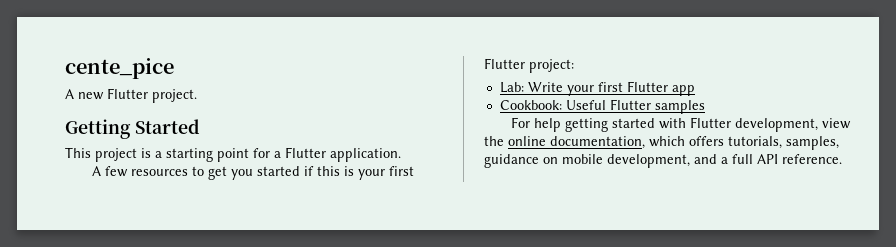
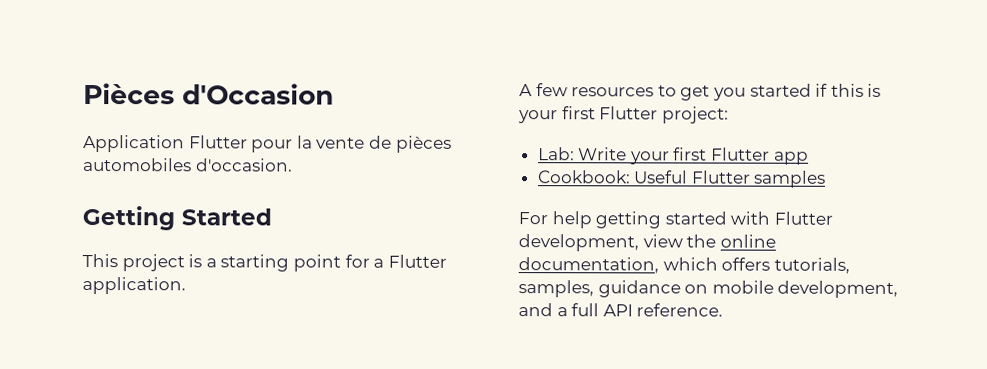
- cente_pice
- A new Flutter project.
+ Pièces d'Occasion
+ Application Flutter pour la vente de pièces automobiles d'occasion.

